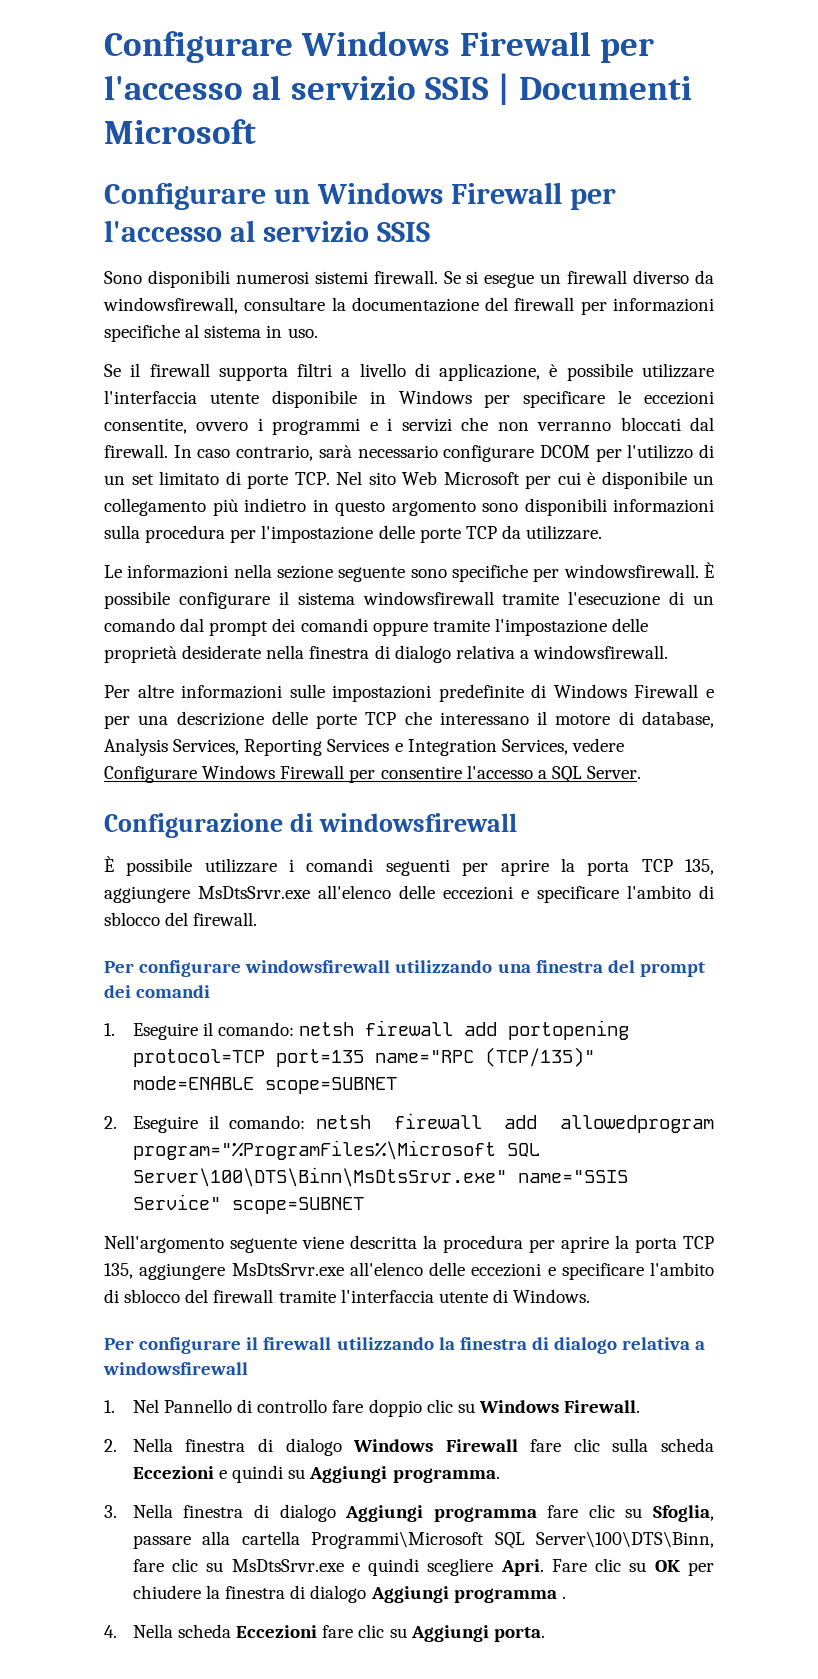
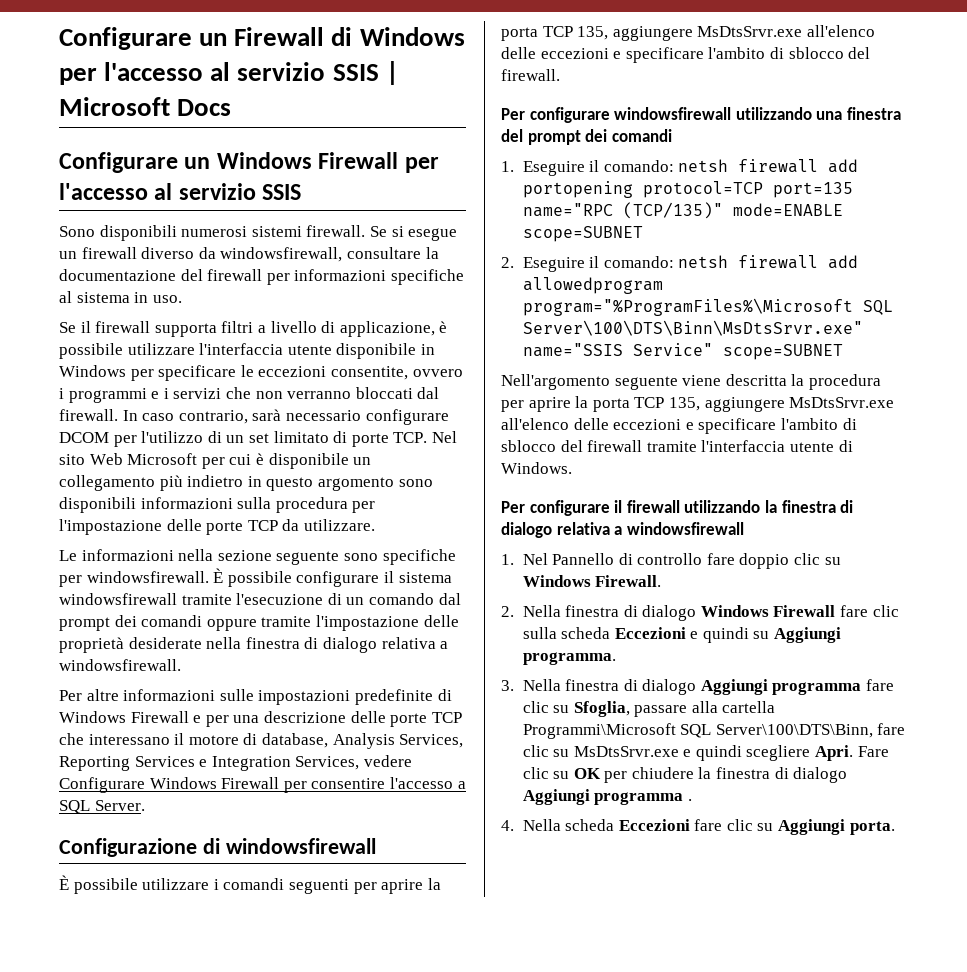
- Configurare Windows Firewall per l'accesso al servizio SSIS | Documenti Microsoft
+ Configurare un Firewall di Windows per l'accesso al servizio SSIS | Microsoft Docs

